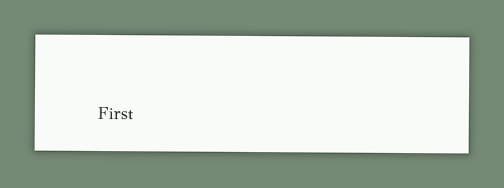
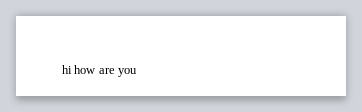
- First
+ hi how are you

